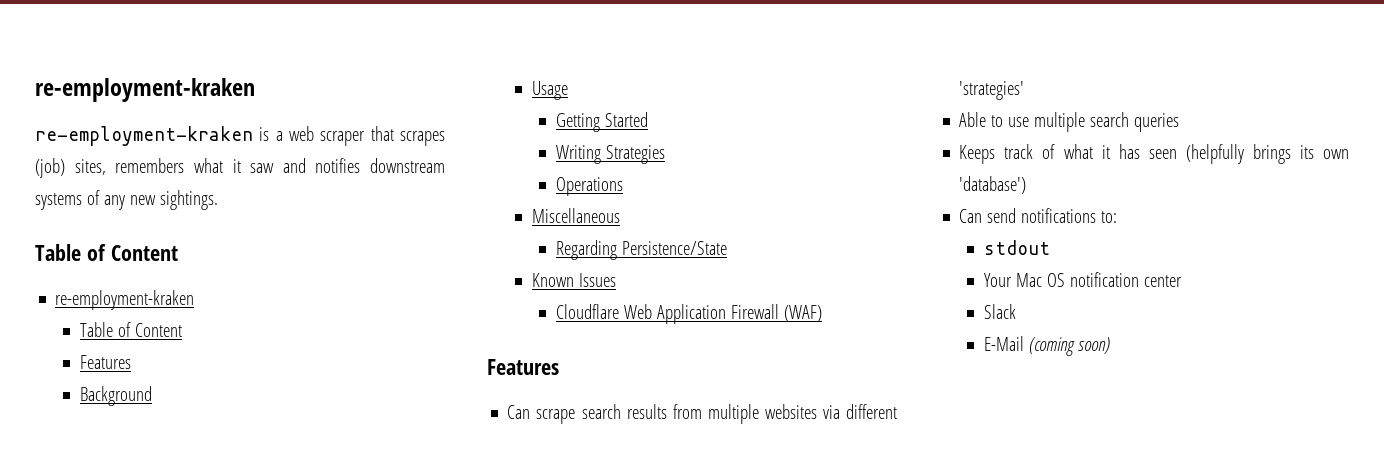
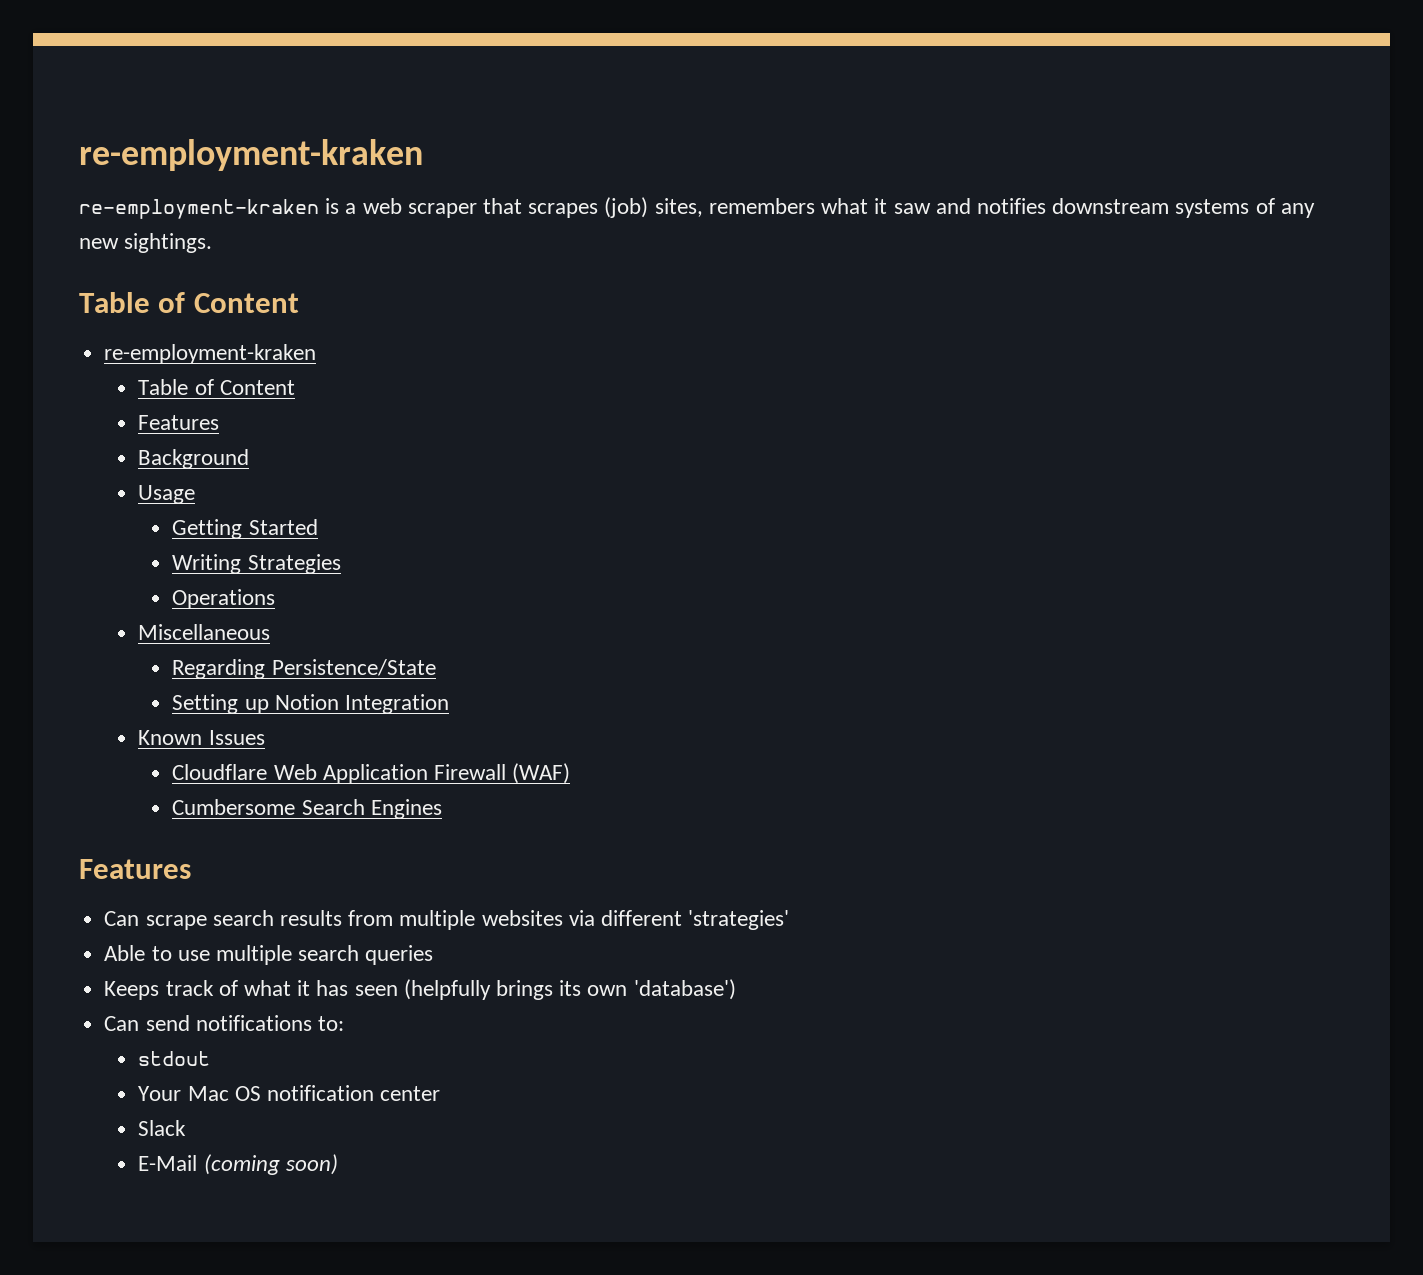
+ Setting up Notion Integration
+ Cumbersome Search Engines

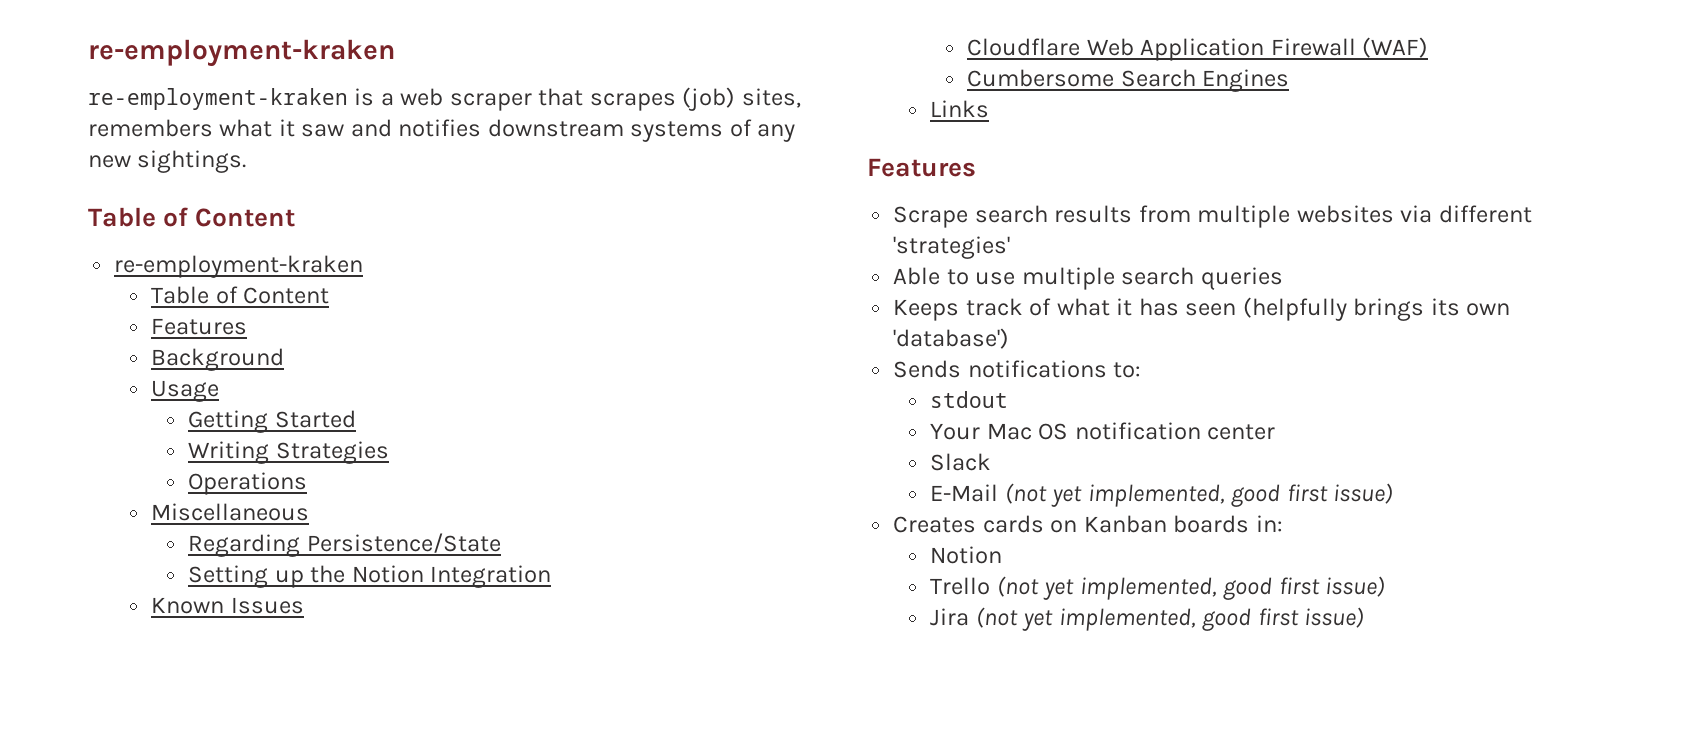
- Setting up Notion Integration
+ Setting up the Notion Integration
  Cumbersome Search Engines
+ Links
  Features
- Can scrape search results from multiple websites via different 'strategies'
+ Scrape search results from multiple websites via different 'strategies'
- Can send notifications to:
+ Sends notifications to:
- E-Mail (coming soon)
+ E-Mail (not yet implemented, good first issue)
+ Creates cards on Kanban boards in:
+ Notion
+ Trello (not yet implemented, good first issue)
+ Jira (not yet implemented, good first issue)

